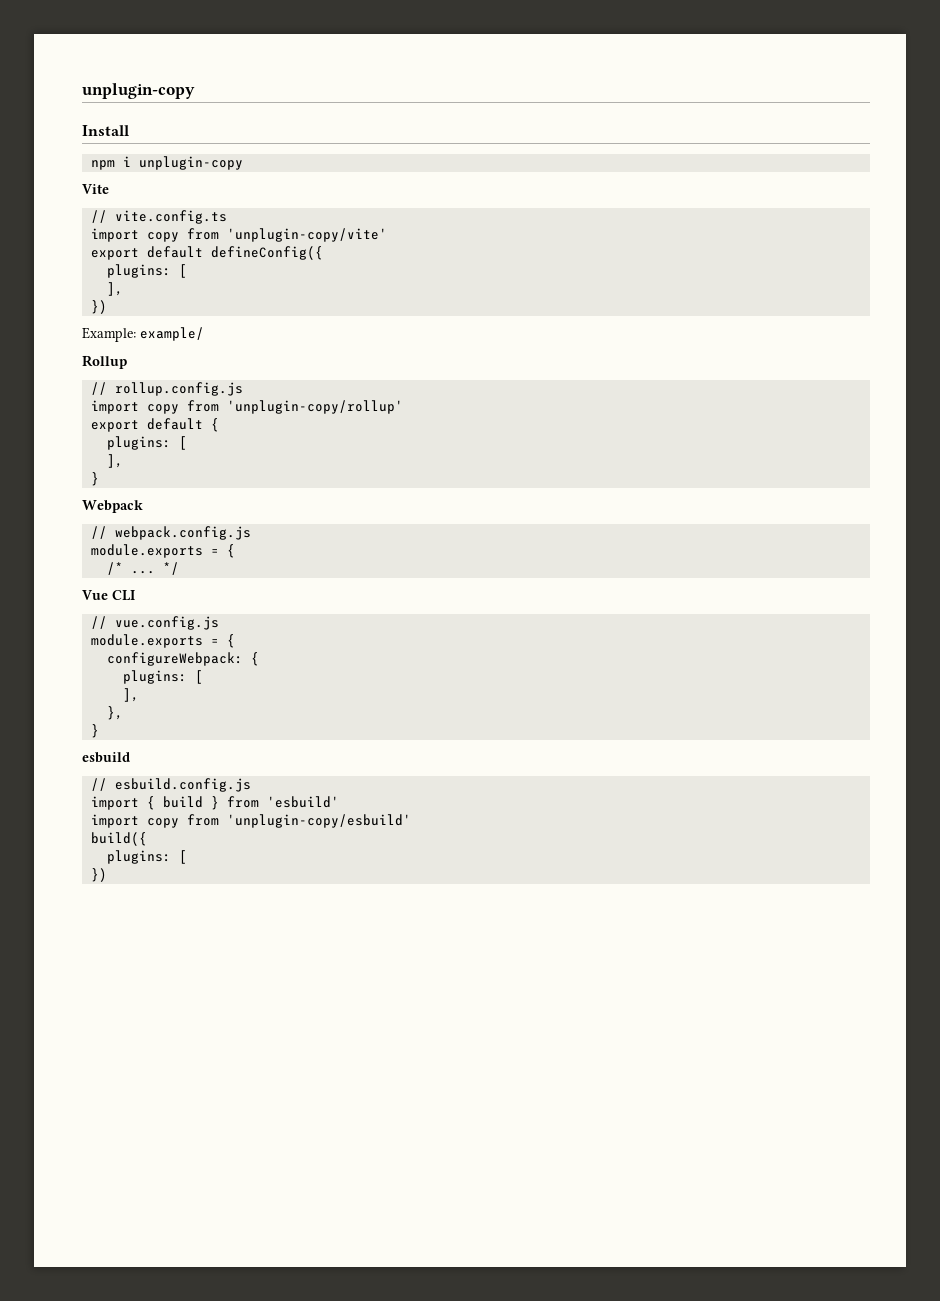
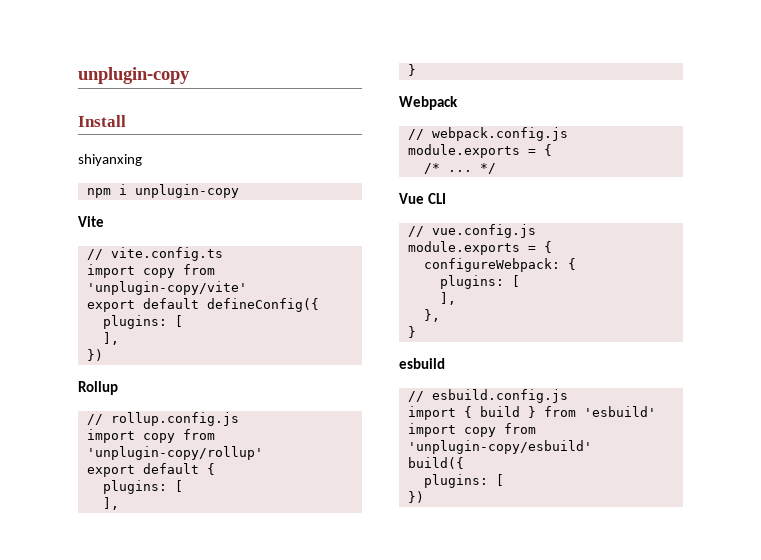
+ shiyanxing
- Example: example/

